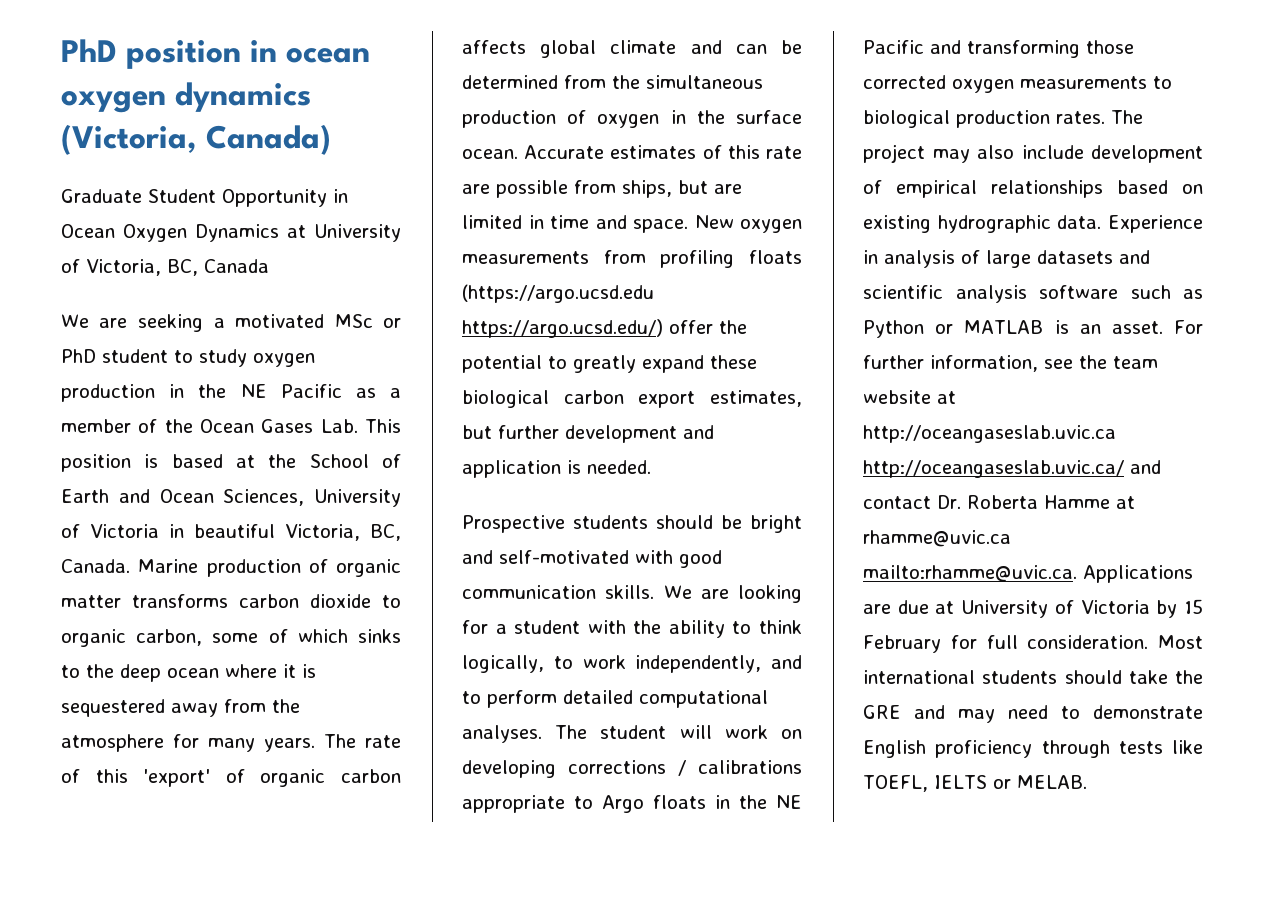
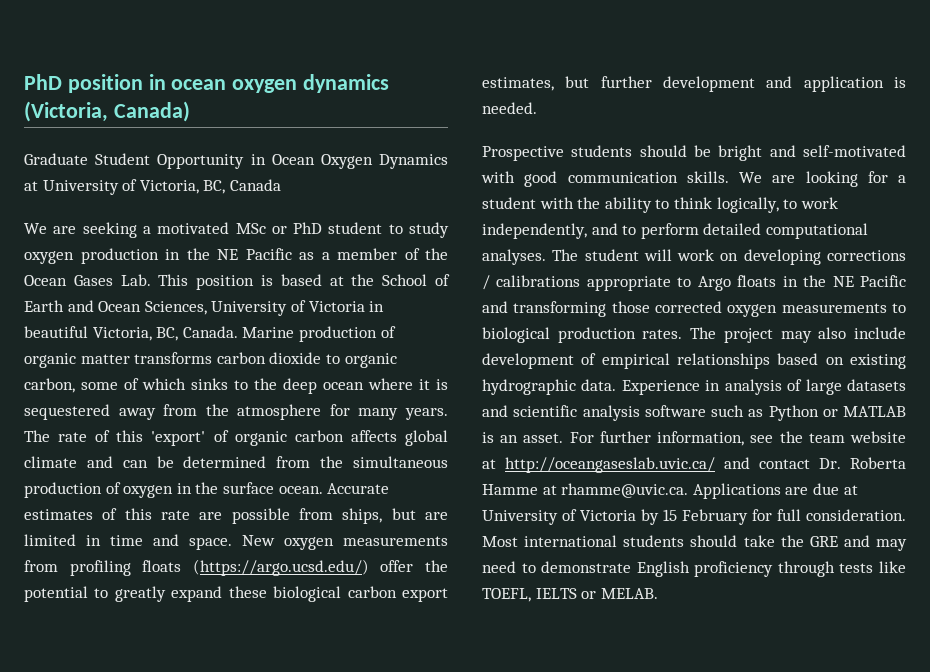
- New oxygen measurements from profiling floats (https://argo.ucsd.edu https://argo.ucsd.edu/) offer the potential to greatly expand these biological carbon export estimates, but further development and application is needed.
+ New oxygen measurements from profiling floats (https://argo.ucsd.edu/) offer the potential to greatly expand these biological carbon export estimates, but further development and application is needed.
- For further information, see the team website at http://oceangaseslab.uvic.ca http://oceangaseslab.uvic.ca/ and contact Dr. Roberta Hamme at rhamme@uvic.ca mailto:rhamme@uvic.ca. Applications are due at University of Victoria by 15 February for full consideration.
+ For further information, see the team website at http://oceangaseslab.uvic.ca/ and contact Dr. Roberta Hamme at rhamme@uvic.ca. Applications are due at University of Victoria by 15 February for full consideration.

